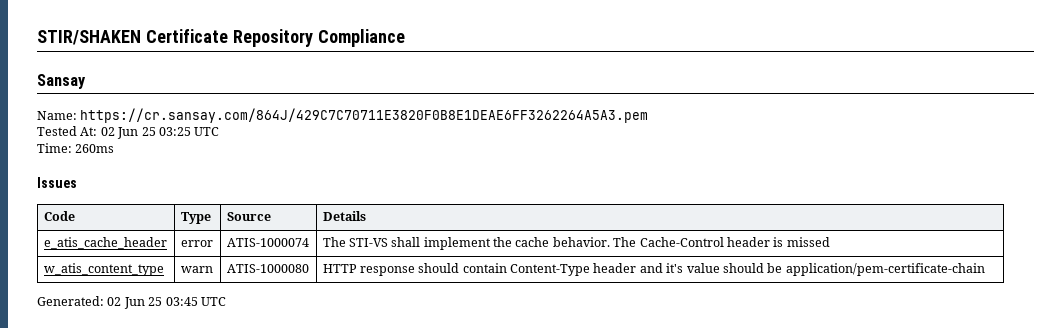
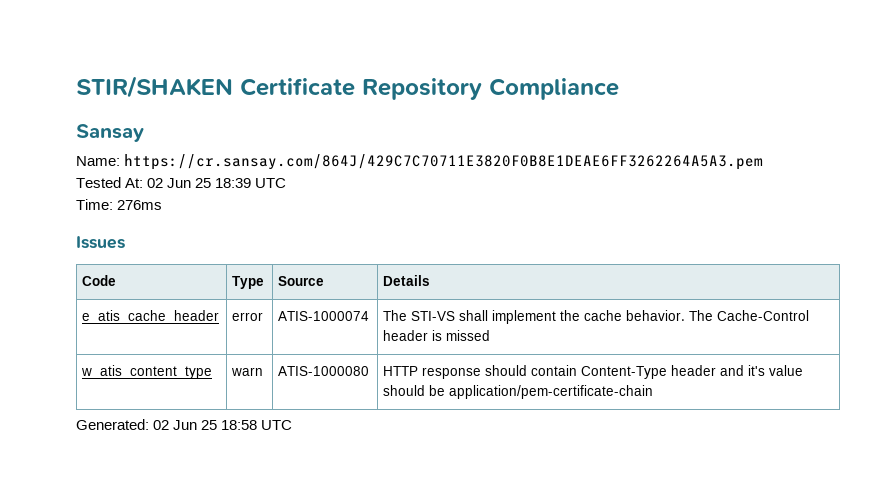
- Tested At: 02 Jun 25 03:25 UTC
+ Tested At: 02 Jun 25 18:39 UTC
- Time: 260ms
+ Time: 276ms
- Generated: 02 Jun 25 03:45 UTC
+ Generated: 02 Jun 25 18:58 UTC

